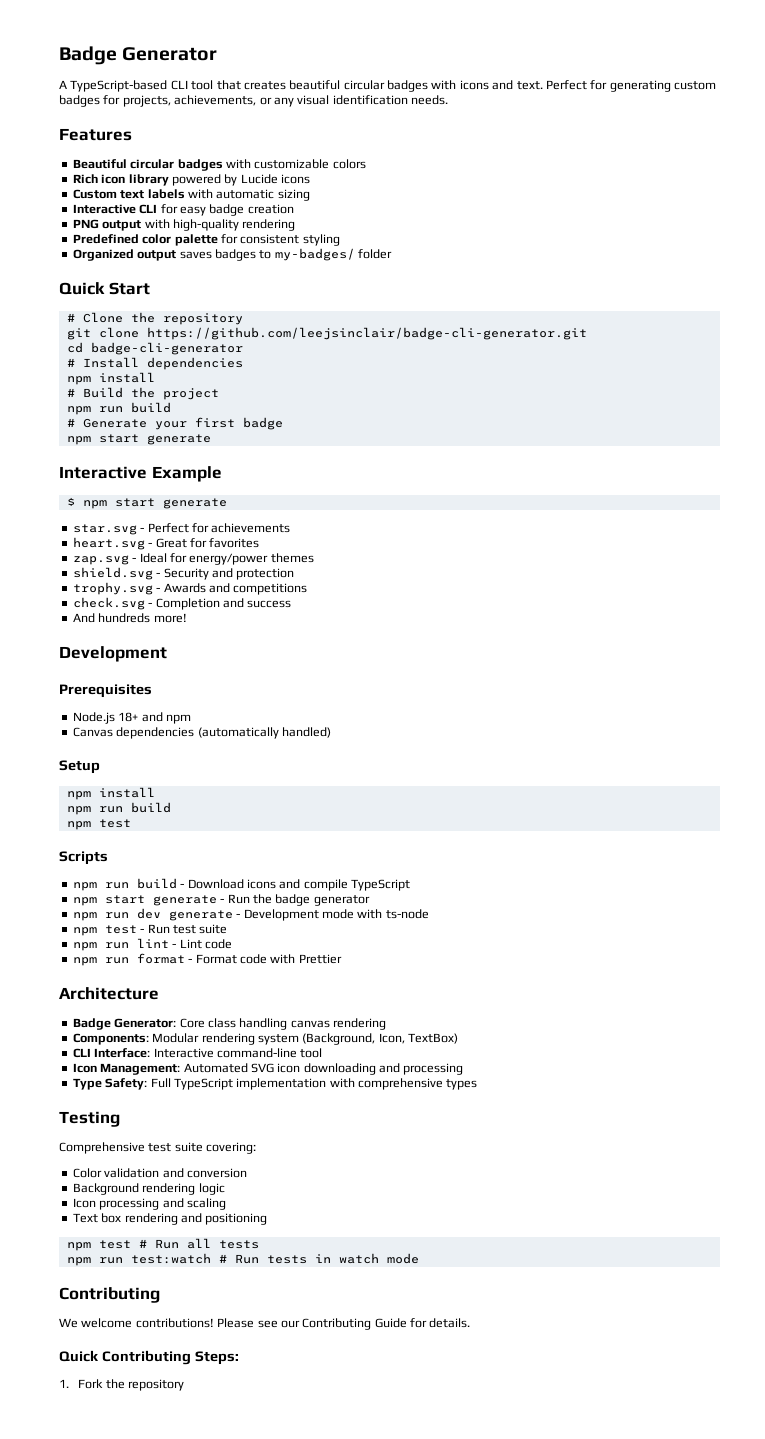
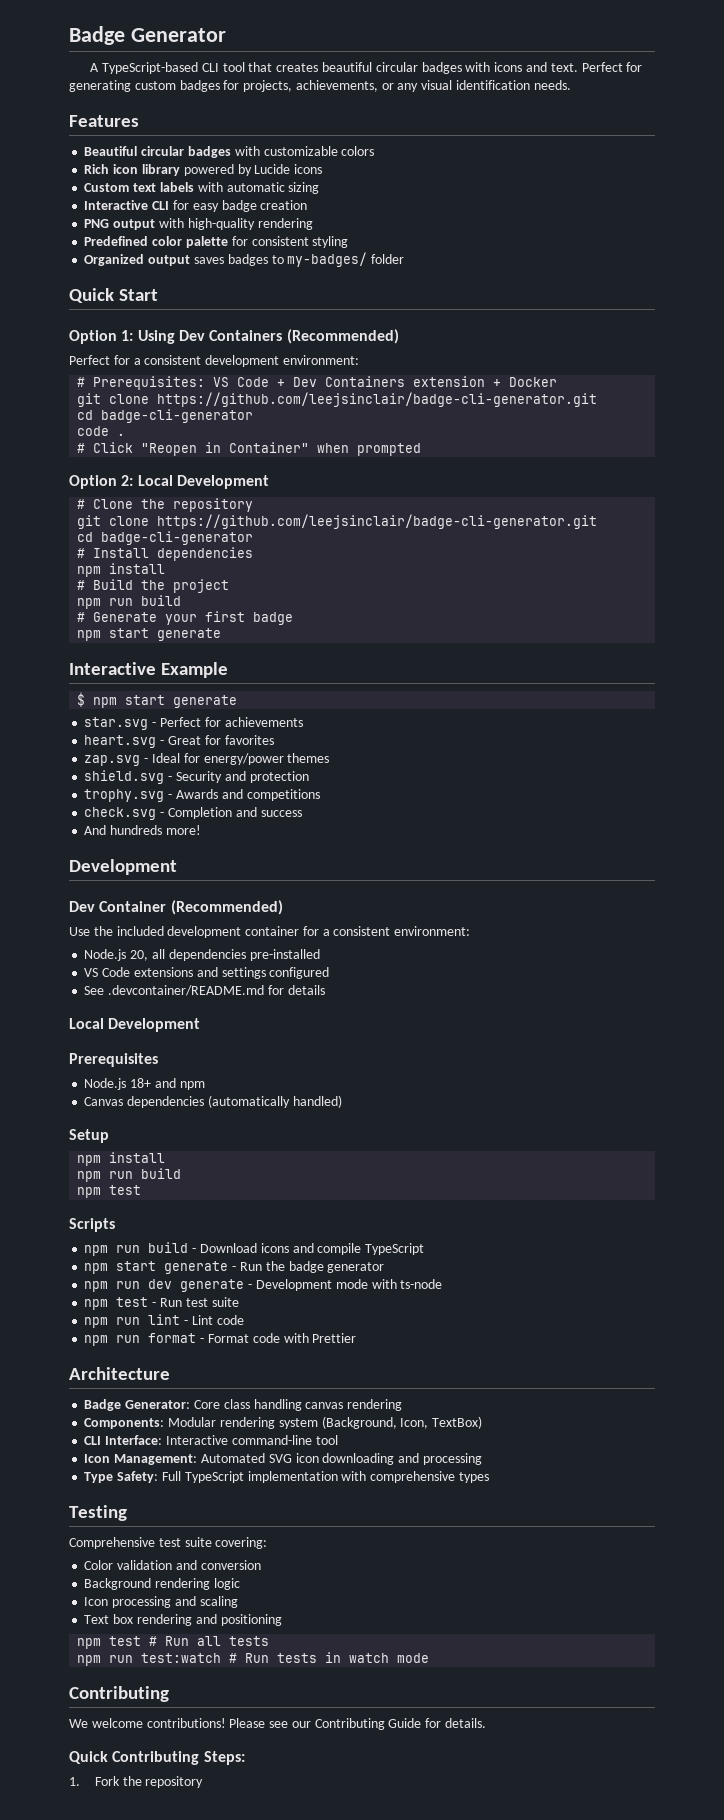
+ Option 1: Using Dev Containers (Recommended)
+ Perfect for a consistent development environment:
+ # Prerequisites: VS Code + Dev Containers extension + Docker
+ git clone https://github.com/leejsinclair/badge-cli-generator.git
+ cd badge-cli-generator
+ code .
+ # Click "Reopen in Container" when prompted
+ Option 2: Local Development
+ Dev Container (Recommended)
+ Use the included development container for a consistent environment:
+ Node.js 20, all dependencies pre-installed
+ VS Code extensions and settings configured
+ See .devcontainer/README.md for details
+ Local Development

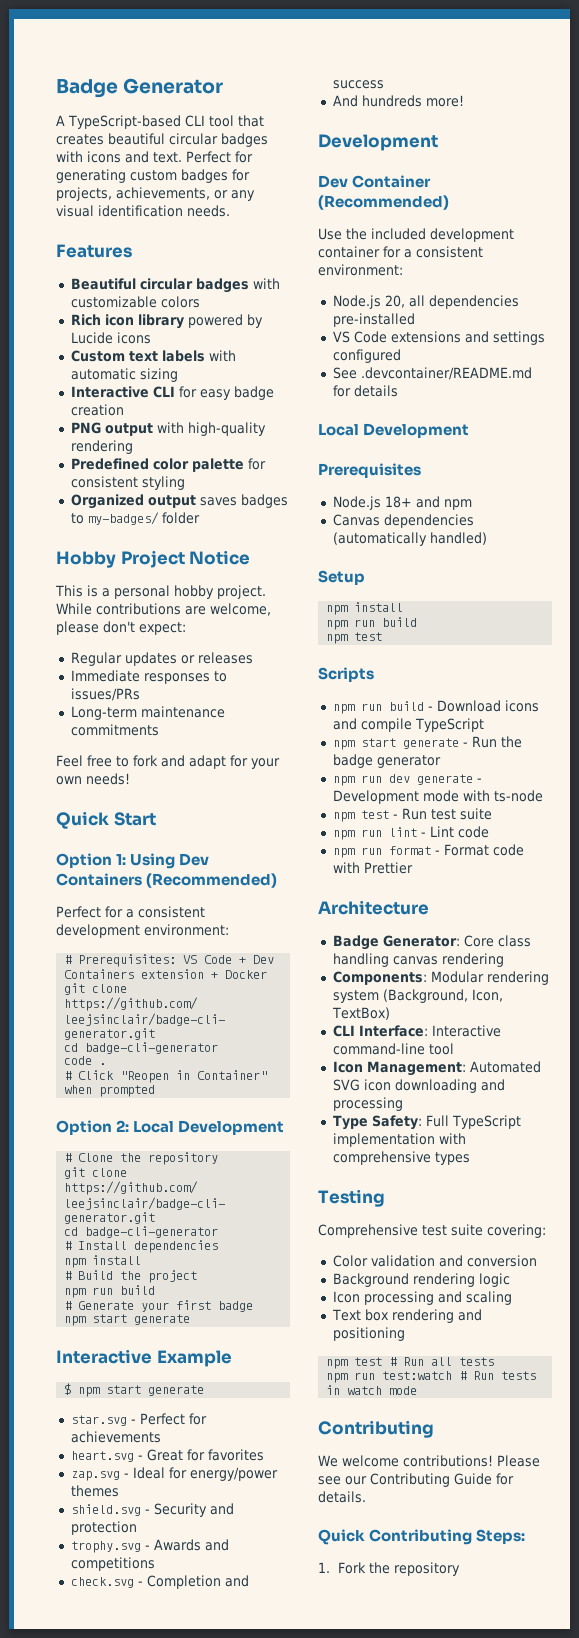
+ Hobby Project Notice
+ This is a personal hobby project. While contributions are welcome, please don't expect:
+ Regular updates or releases
+ Immediate responses to issues/PRs
+ Long-term maintenance commitments
+ Feel free to fork and adapt for your own needs!

